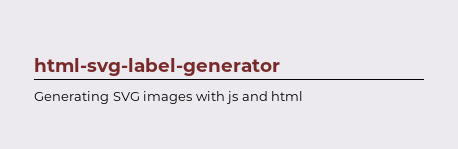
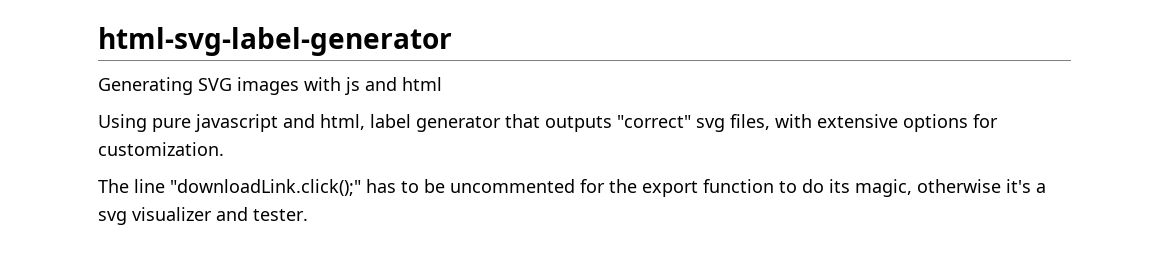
+ Using pure javascript and html, label generator that outputs "correct" svg files, with extensive options for customization.
+ The line "downloadLink.click();" has to be uncommented for the export function to do its magic, otherwise it's a svg visualizer and tester.

